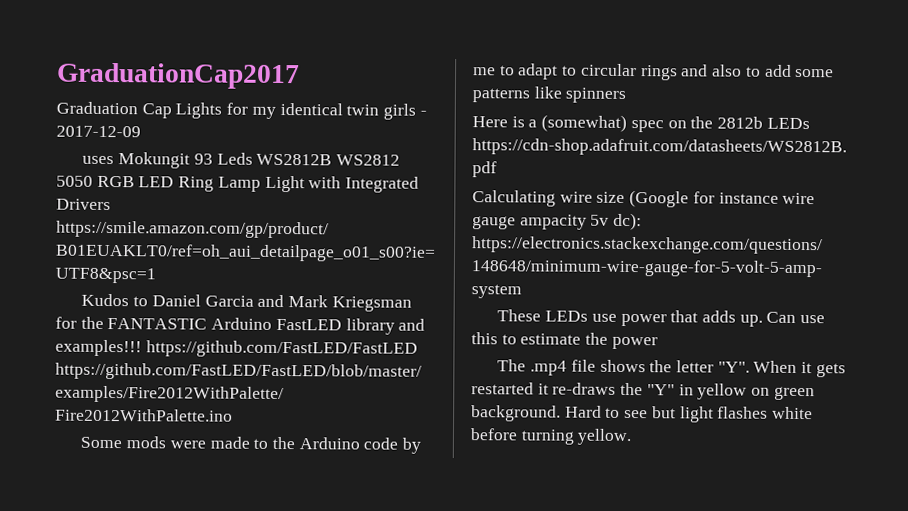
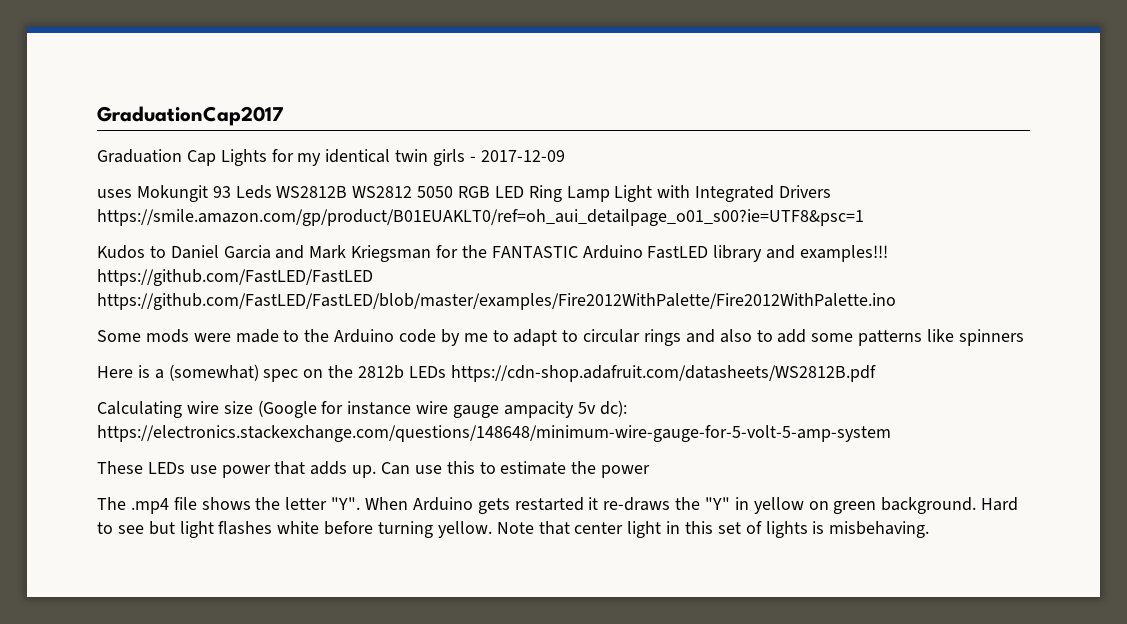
- The .mp4 file shows the letter "Y". When it gets restarted it re-draws the "Y" in yellow on green background.
+ The .mp4 file shows the letter "Y". When Arduino gets restarted it re-draws the "Y" in yellow on green background.
+ Note that center light in this set of lights is misbehaving.

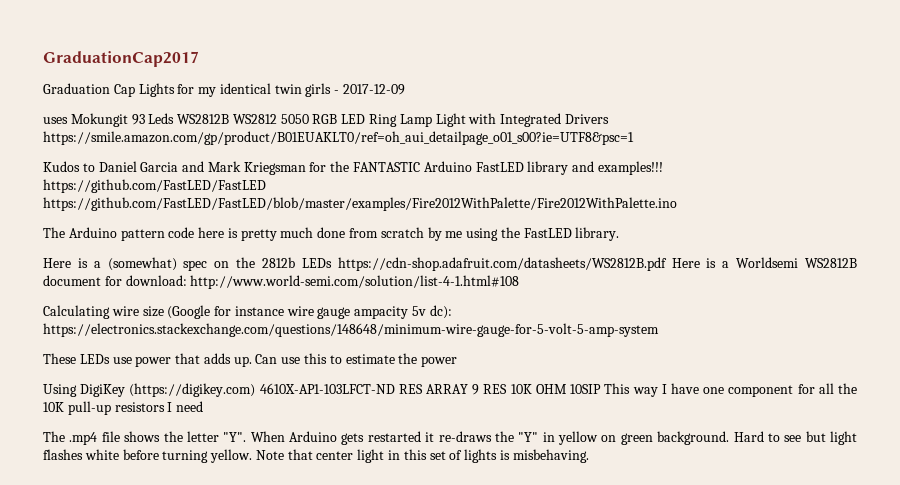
- Some mods were made to the Arduino code by me to adapt to circular rings and also to add some patterns like spinners
+ The Arduino pattern code here is pretty much done from scratch by me using the FastLED library.
- Here is a (somewhat) spec on the 2812b LEDs https://cdn-shop.adafruit.com/datasheets/WS2812B.pdf
+ Here is a (somewhat) spec on the 2812b LEDs https://cdn-shop.adafruit.com/datasheets/WS2812B.pdf Here is a Worldsemi WS2812B document for download: http://www.world-semi.com/solution/list-4-1.html#108
+ Using DigiKey (https://digikey.com) 4610X-AP1-103LFCT-ND RES ARRAY 9 RES 10K OHM 10SIP This way I have one component for all the 10K pull-up resistors I need

